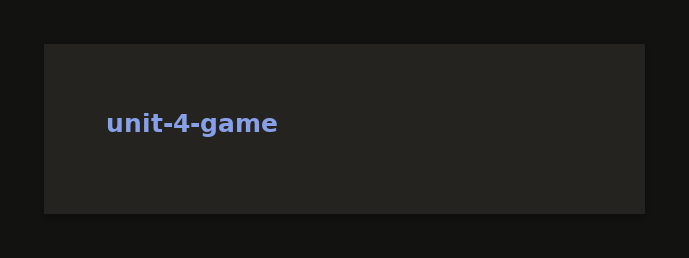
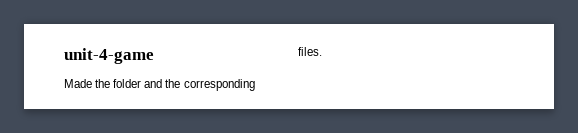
+ Made the folder and the corresponding files.

